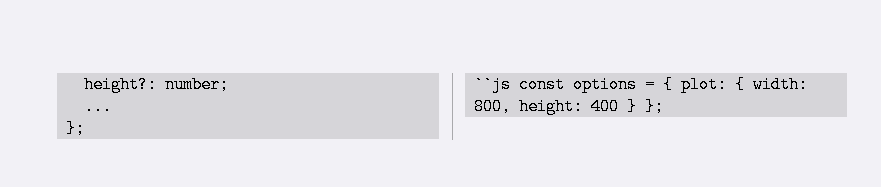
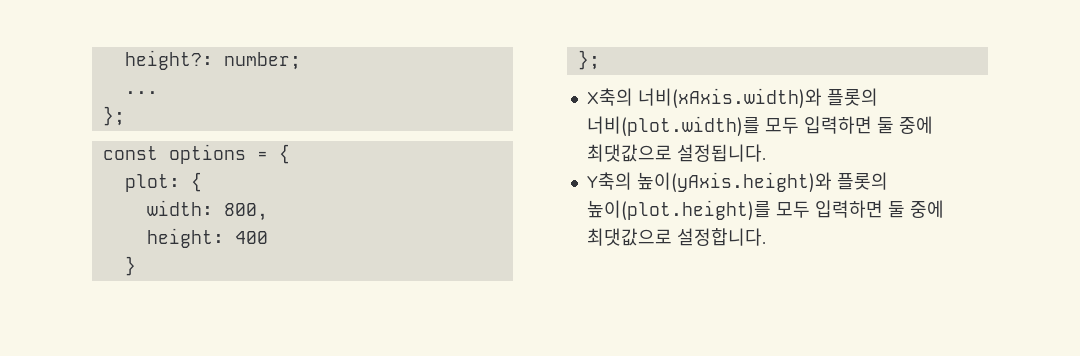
- ``js const options = { plot: { width: 800, height: 400 } };
+ const options = {
+ plot: {
+ width: 800,
+ height: 400
+ }
+ };
+ X축의 너비(xAxis.width)와 플롯의 너비(plot.width)를 모두 입력하면 둘 중에 최댓값으로 설정됩니다.
+ Y축의 높이(yAxis.height)와 플롯의 높이(plot.height)를 모두 입력하면 둘 중에 최댓값으로 설정합니다.

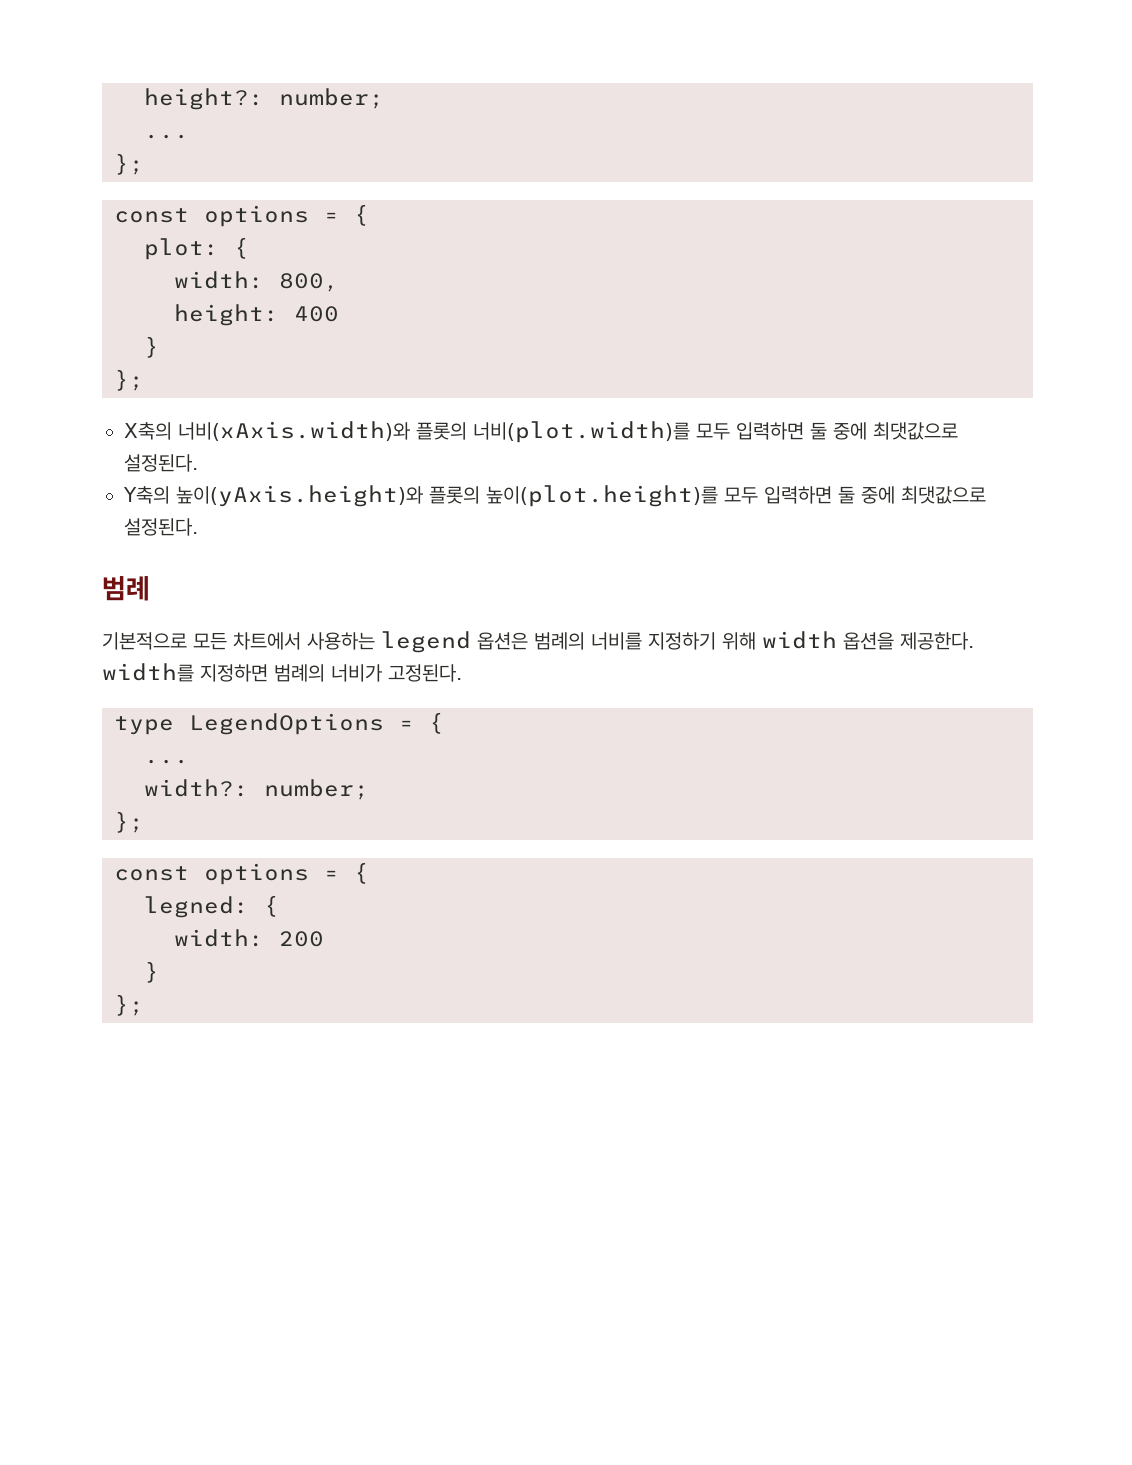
- X축의 너비(xAxis.width)와 플롯의 너비(plot.width)를 모두 입력하면 둘 중에 최댓값으로 설정됩니다.
+ X축의 너비(xAxis.width)와 플롯의 너비(plot.width)를 모두 입력하면 둘 중에 최댓값으로 설정된다.
- Y축의 높이(yAxis.height)와 플롯의 높이(plot.height)를 모두 입력하면 둘 중에 최댓값으로 설정합니다.
+ Y축의 높이(yAxis.height)와 플롯의 높이(plot.height)를 모두 입력하면 둘 중에 최댓값으로 설정된다.
+ 범례
+ 기본적으로 모든 차트에서 사용하는 legend 옵션은 범례의 너비를 지정하기 위해 width 옵션을 제공한다. width를 지정하면 범례의 너비가 고정된다.
+ type LegendOptions = {
+ ...
+ width?: number;
+ };
+ const options = {
+ legned: {
+ width: 200
+ }
+ };

